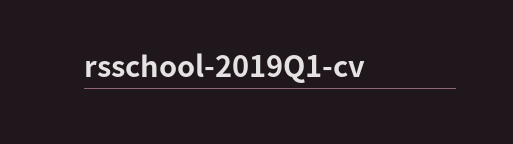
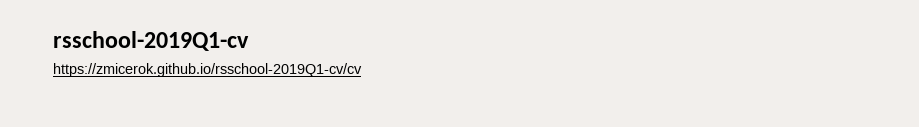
+ https://zmicerok.github.io/rsschool-2019Q1-cv/cv

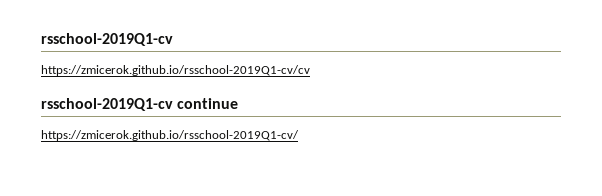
+ rsschool-2019Q1-cv continue
+ https://zmicerok.github.io/rsschool-2019Q1-cv/

